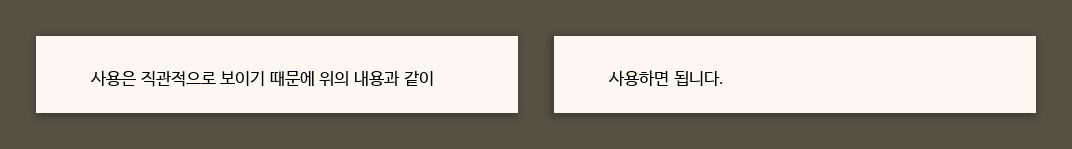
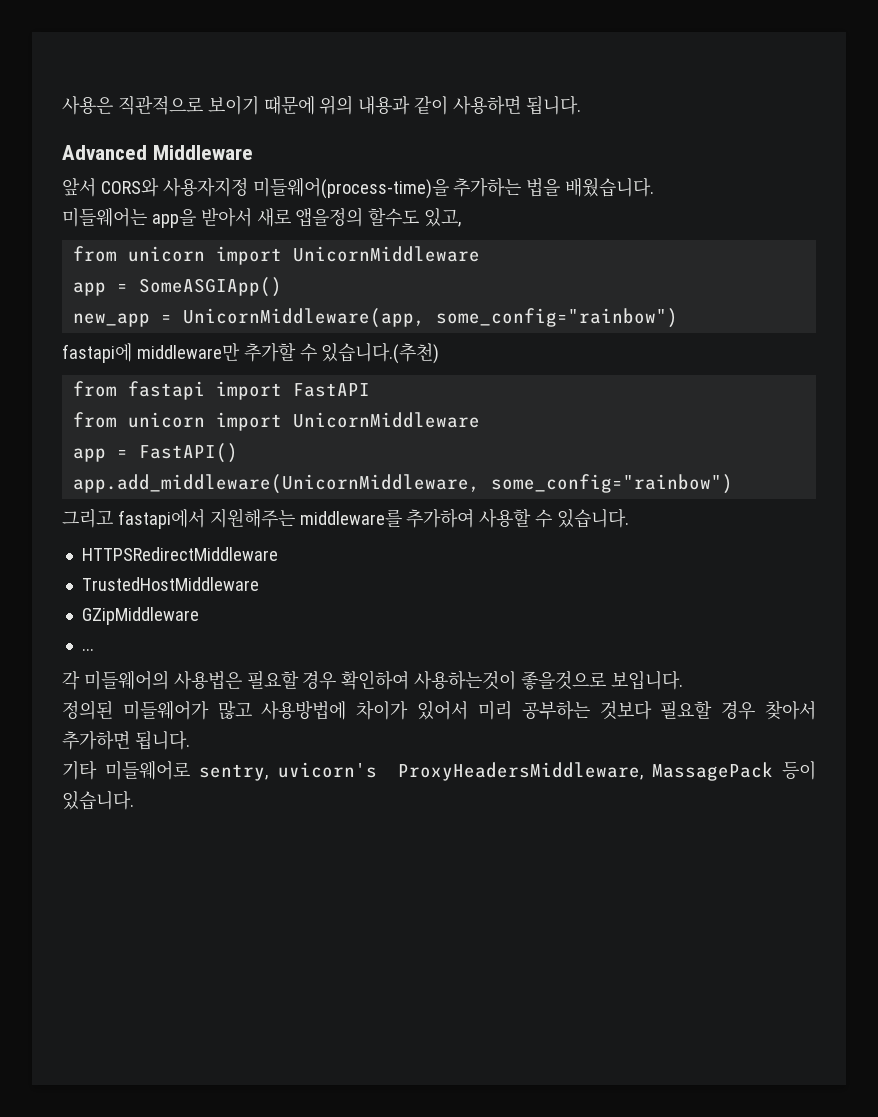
+ Advanced Middleware
+ 앞서 CORS와 사용자지정 미들웨어(process-time)을 추가하는 법을 배웠습니다.
+ 미들웨어는 app을 받아서 새로 앱을정의 할수도 있고,
+ from unicorn import UnicornMiddleware
+ app = SomeASGIApp()
+ new_app = UnicornMiddleware(app, some_config="rainbow")
+ fastapi에 middleware만 추가할 수 있습니다.(추천)
+ from fastapi import FastAPI
+ from unicorn import UnicornMiddleware
+ app = FastAPI()
+ app.add_middleware(UnicornMiddleware, some_config="rainbow")
+ 그리고 fastapi에서 지원해주는 middleware를 추가하여 사용할 수 있습니다.
+ HTTPSRedirectMiddleware
+ TrustedHostMiddleware
+ GZipMiddleware
+ ...
+ 각 미들웨어의 사용법은 필요할 경우 확인하여 사용하는것이 좋을것으로 보입니다.
+ 정의된 미들웨어가 많고 사용방법에 차이가 있어서 미리 공부하는 것보다 필요할 경우 찾아서 추가하면 됩니다.
+ 기타 미들웨어로 sentry, uvicorn's ProxyHeadersMiddleware, MassagePack 등이 있습니다.

